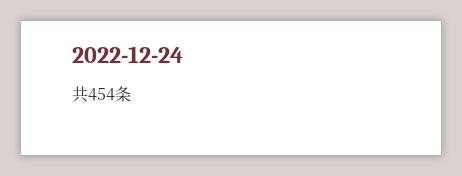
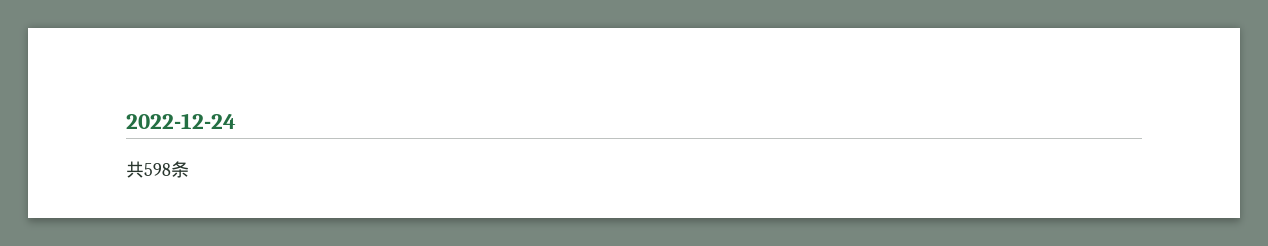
- 共454条
+ 共598条

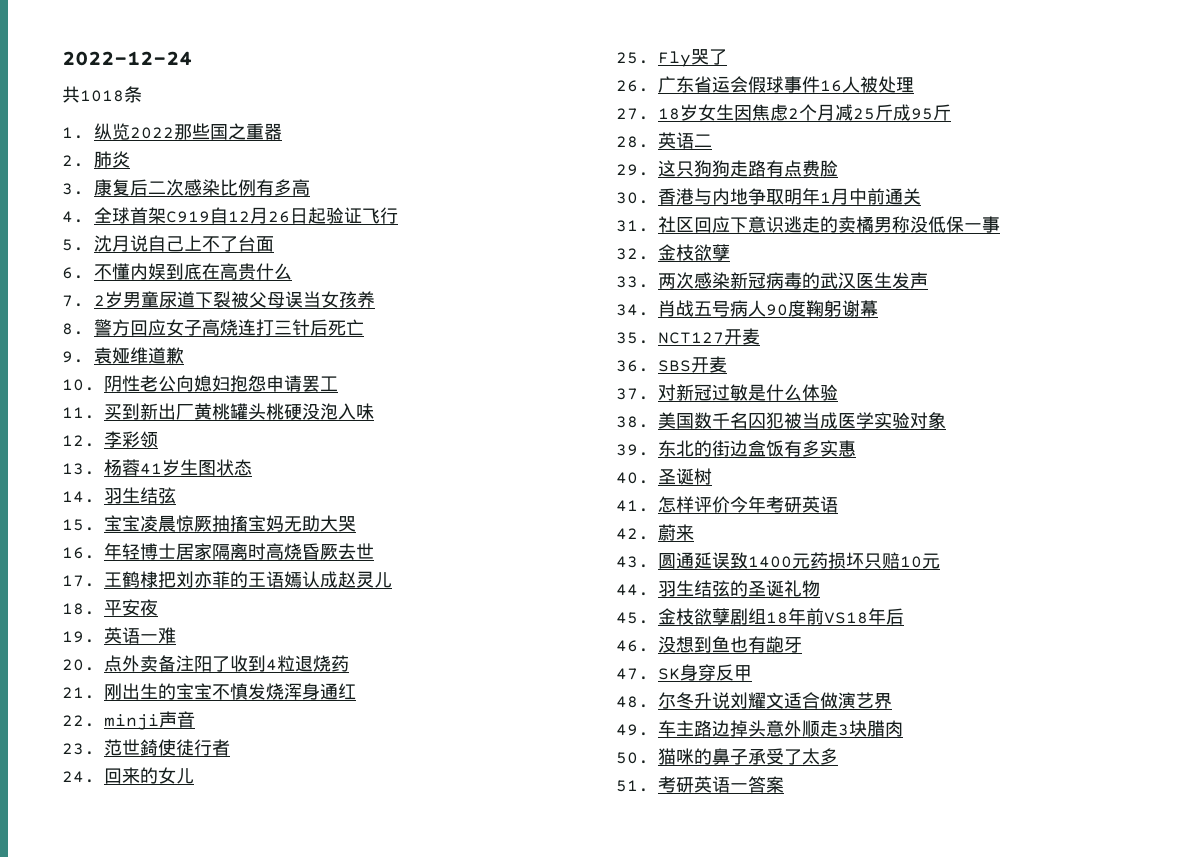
- 共598条
+ 共1018条
+ 1.纵览2022那些国之重器
+ 2.肺炎
+ 3.康复后二次感染比例有多高
+ 4.全球首架C919自12月26日起验证飞行
+ 5.沈月说自己上不了台面
+ 6.不懂内娱到底在高贵什么
+ 7. 2岁男童尿道下裂被父母误当女孩养
+ 8.警方回应女子高烧连打三针后死亡
+ 9.袁娅维道歉
+ 10.阴性老公向媳妇抱怨申请罢工
+ 11.买到新出厂黄桃罐头桃硬没泡入味
+ 12.李彩领
+ 13.杨蓉41岁生图状态
+ 14.羽生结弦
+ 15.宝宝凌晨惊厥抽搐宝妈无助大哭
+ 16.年轻博士居家隔离时高烧昏厥去世
+ 17.王鹤棣把刘亦菲的王语嫣认成赵灵儿
+ 18.平安夜
+ 19.英语一难
+ 20.点外卖备注阳了收到4粒退烧药
+ 21.刚出生的宝宝不慎发烧浑身通红
+ 22. minji声音
+ 23.范世錡使徒行者
+ 24.回来的女儿
+ 25. Fly哭了
+ 26.广东省运会假球事件16人被处理
+ 27. 18岁女生因焦虑2个月减25斤成95斤
+ 28.英语二
+ 29.这只狗狗走路有点费脸
+ 30.香港与内地争取明年1月中前通关
+ 31.社区回应下意识逃走的卖橘男称没低保一事
+ 32.金枝欲孽
+ 33.两次感染新冠病毒的武汉医生发声
+ 34.肖战五号病人90度鞠躬谢幕
+ 35. NCT127开麦
+ 36. SBS开麦
+ 37.对新冠过敏是什么体验
+ 38.美国数千名囚犯被当成医学实验对象
+ 39.东北的街边盒饭有多实惠
+ 40.圣诞树
+ 41.怎样评价今年考研英语
+ 42.蔚来
+ 43.圆通延误致1400元药损坏只赔10元
+ 44.羽生结弦的圣诞礼物
+ 45.金枝欲孽剧组18年前VS18年后
+ 46.没想到鱼也有龅牙
+ 47. SK身穿反甲
+ 48.尔冬升说刘耀文适合做演艺界
+ 49.车主路边掉头意外顺走3块腊肉
+ 50.猫咪的鼻子承受了太多
+ 51.考研英语一答案

